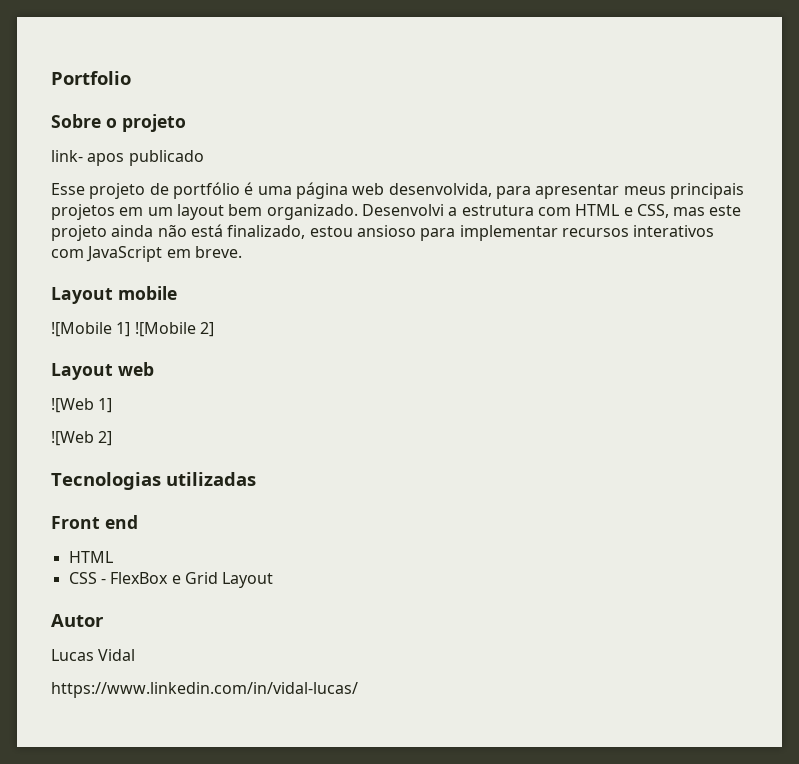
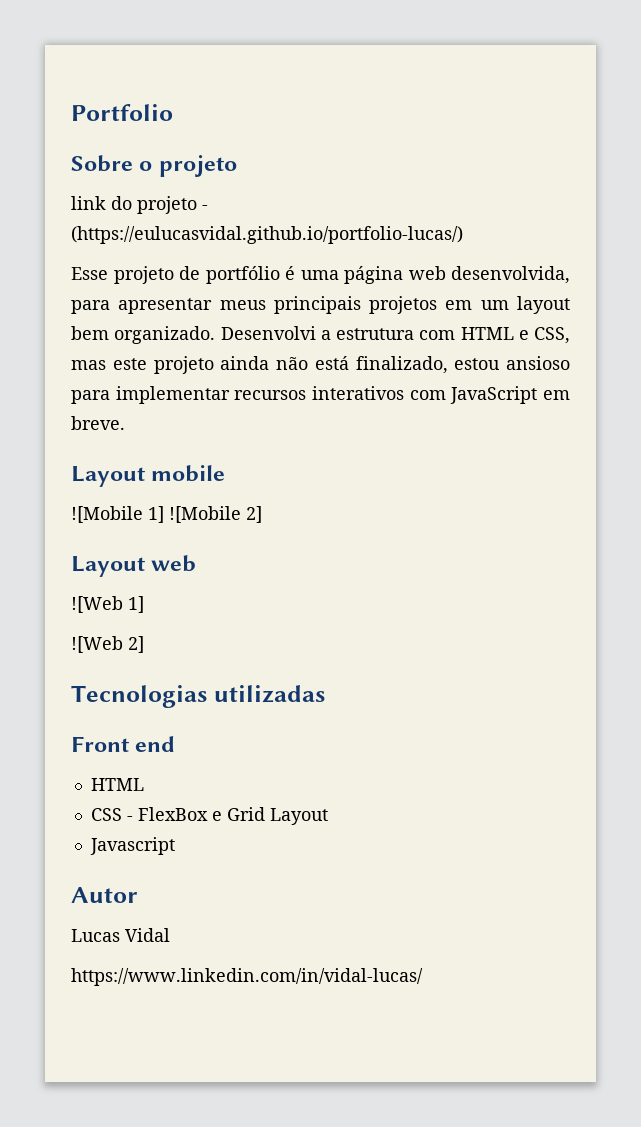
- link- apos publicado
+ link do projeto - (https://eulucasvidal.github.io/portfolio-lucas/)
+ Javascript

